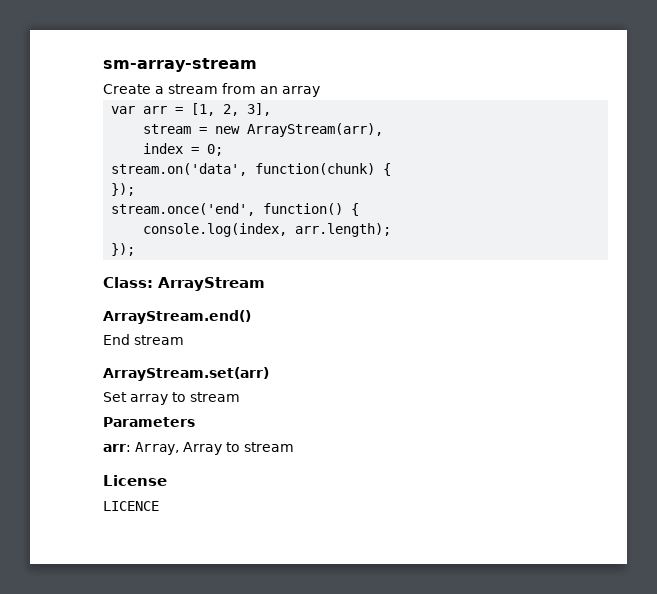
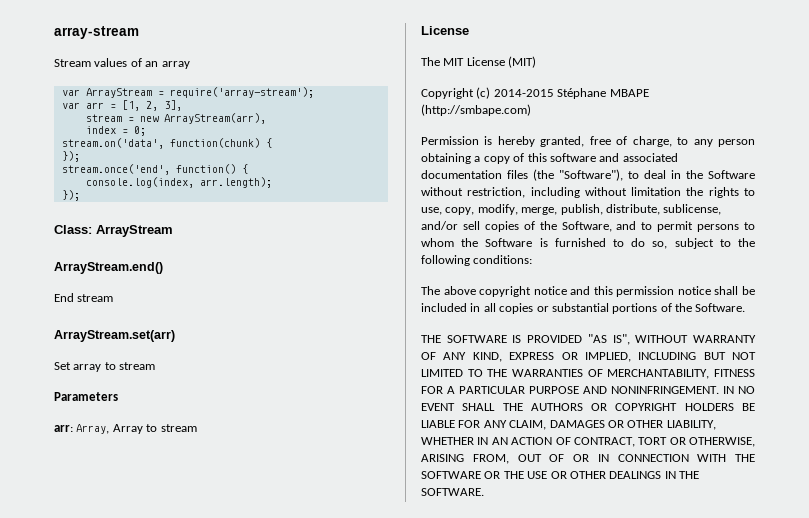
- sm-array-stream
- Create a stream from an array
+ array-stream
+ Stream values of an array
+ var ArrayStream = require('array-stream');
- LICENCE
+ The MIT License (MIT)
+ Copyright (c) 2014-2015 Stéphane MBAPE (http://smbape.com)
+ Permission is hereby granted, free of charge, to any person obtaining a copy of this software and associated documentation files (the "Software"), to deal in the Software without restriction, including without limitation the rights to use, copy, modify, merge, publish, distribute, sublicense, and/or sell copies of the Software, and to permit persons to whom the Software is furnished to do so, subject to the following conditions:
+ The above copyright notice and this permission notice shall be included in all copies or substantial portions of the Software.
+ THE SOFTWARE IS PROVIDED "AS IS", WITHOUT WARRANTY OF ANY KIND, EXPRESS OR IMPLIED, INCLUDING BUT NOT LIMITED TO THE WARRANTIES OF MERCHANTABILITY, FITNESS FOR A PARTICULAR PURPOSE AND NONINFRINGEMENT. IN NO EVENT SHALL THE AUTHORS OR COPYRIGHT HOLDERS BE LIABLE FOR ANY CLAIM, DAMAGES OR OTHER LIABILITY, WHETHER IN AN ACTION OF CONTRACT, TORT OR OTHERWISE, ARISING FROM, OUT OF OR IN CONNECTION WITH THE SOFTWARE OR THE USE OR OTHER DEALINGS IN THE SOFTWARE.

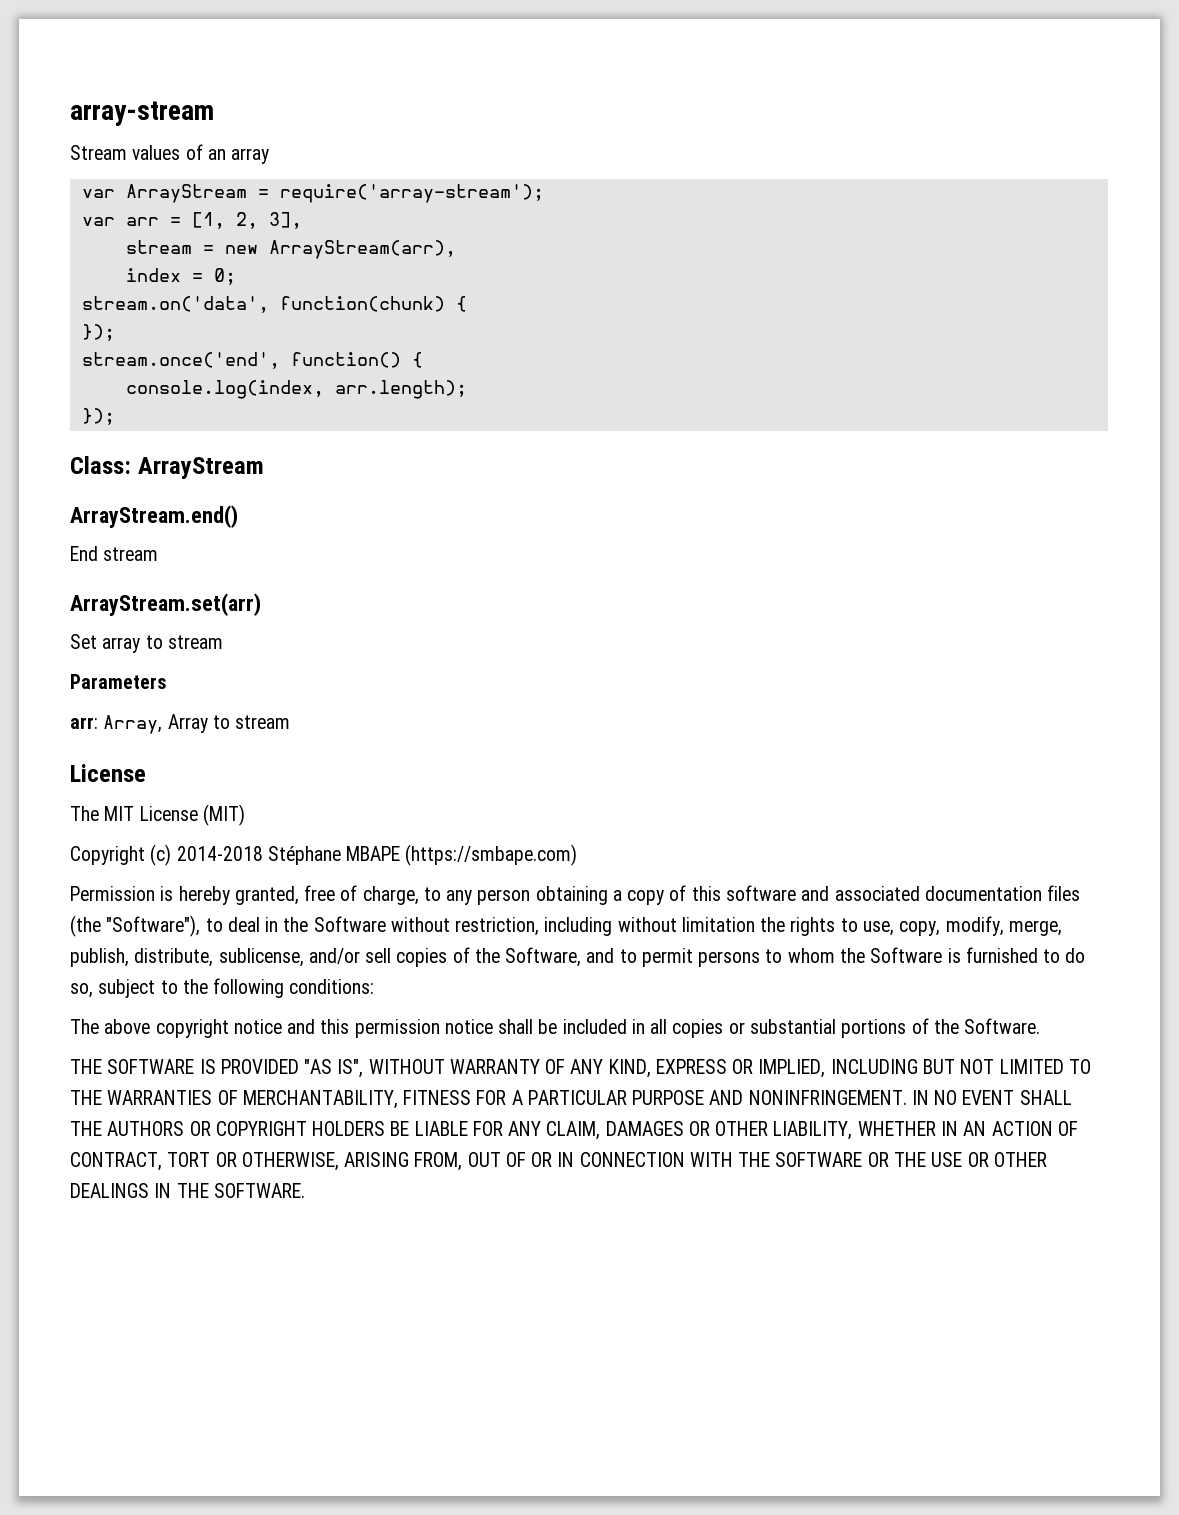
- Copyright (c) 2014-2015 Stéphane MBAPE (http://smbape.com)
+ Copyright (c) 2014-2018 Stéphane MBAPE (https://smbape.com)

